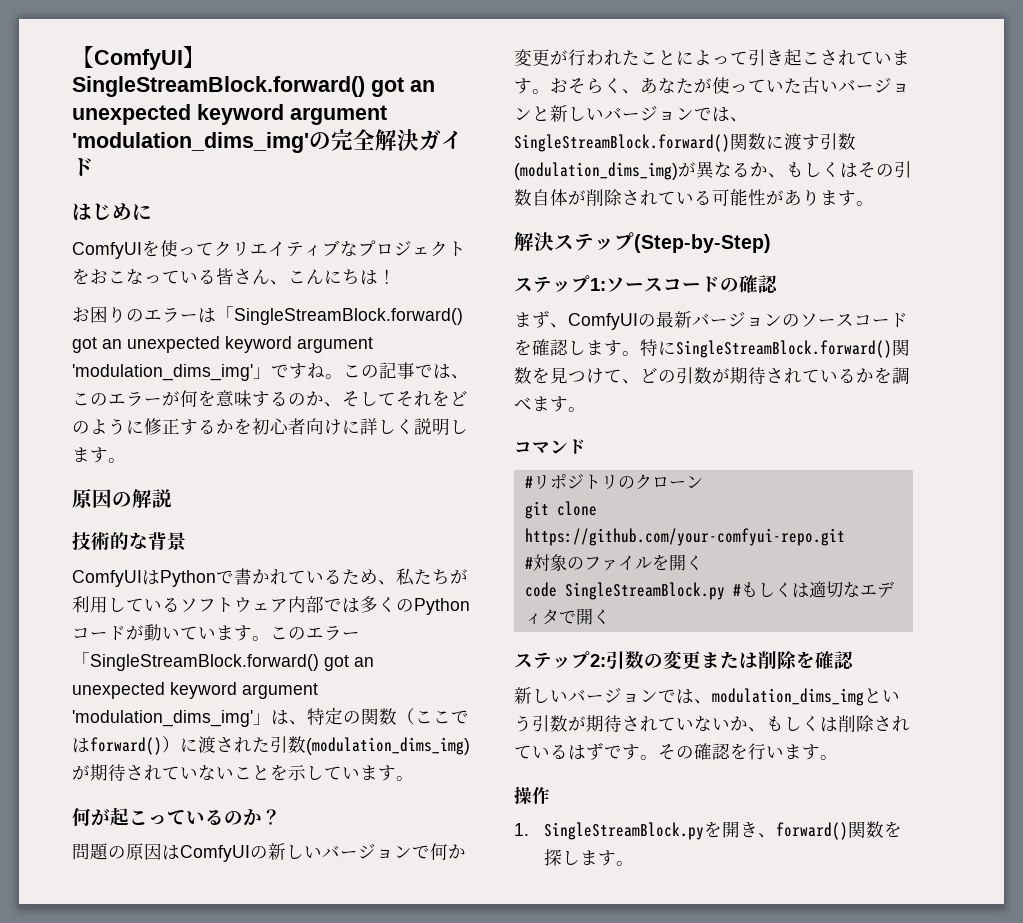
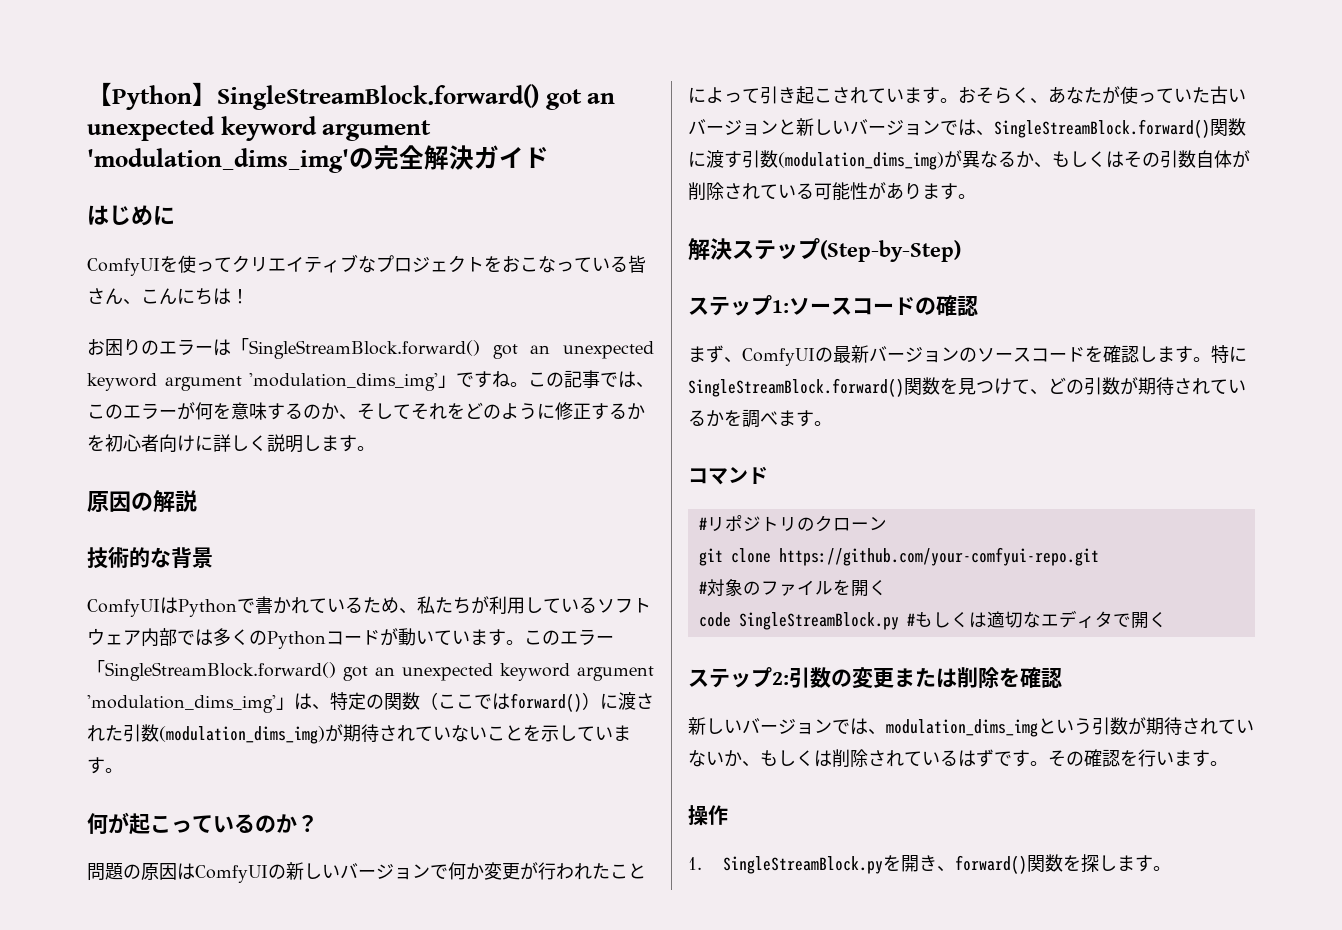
- 【ComfyUI】SingleStreamBlock.forward() got an unexpected keyword argument 'modulation_dims_img'の完全解決ガイド
+ 【Python】SingleStreamBlock.forward() got an unexpected keyword argument 'modulation_dims_img'の完全解決ガイド

